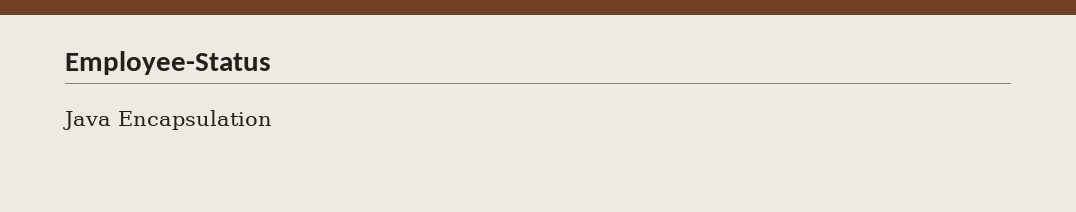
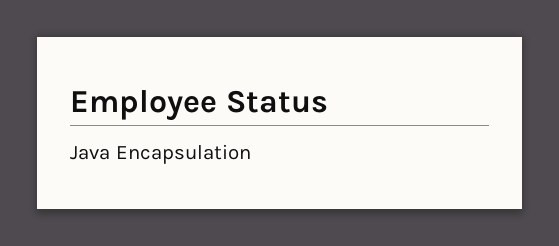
- Employee-Status
+ Employee Status

